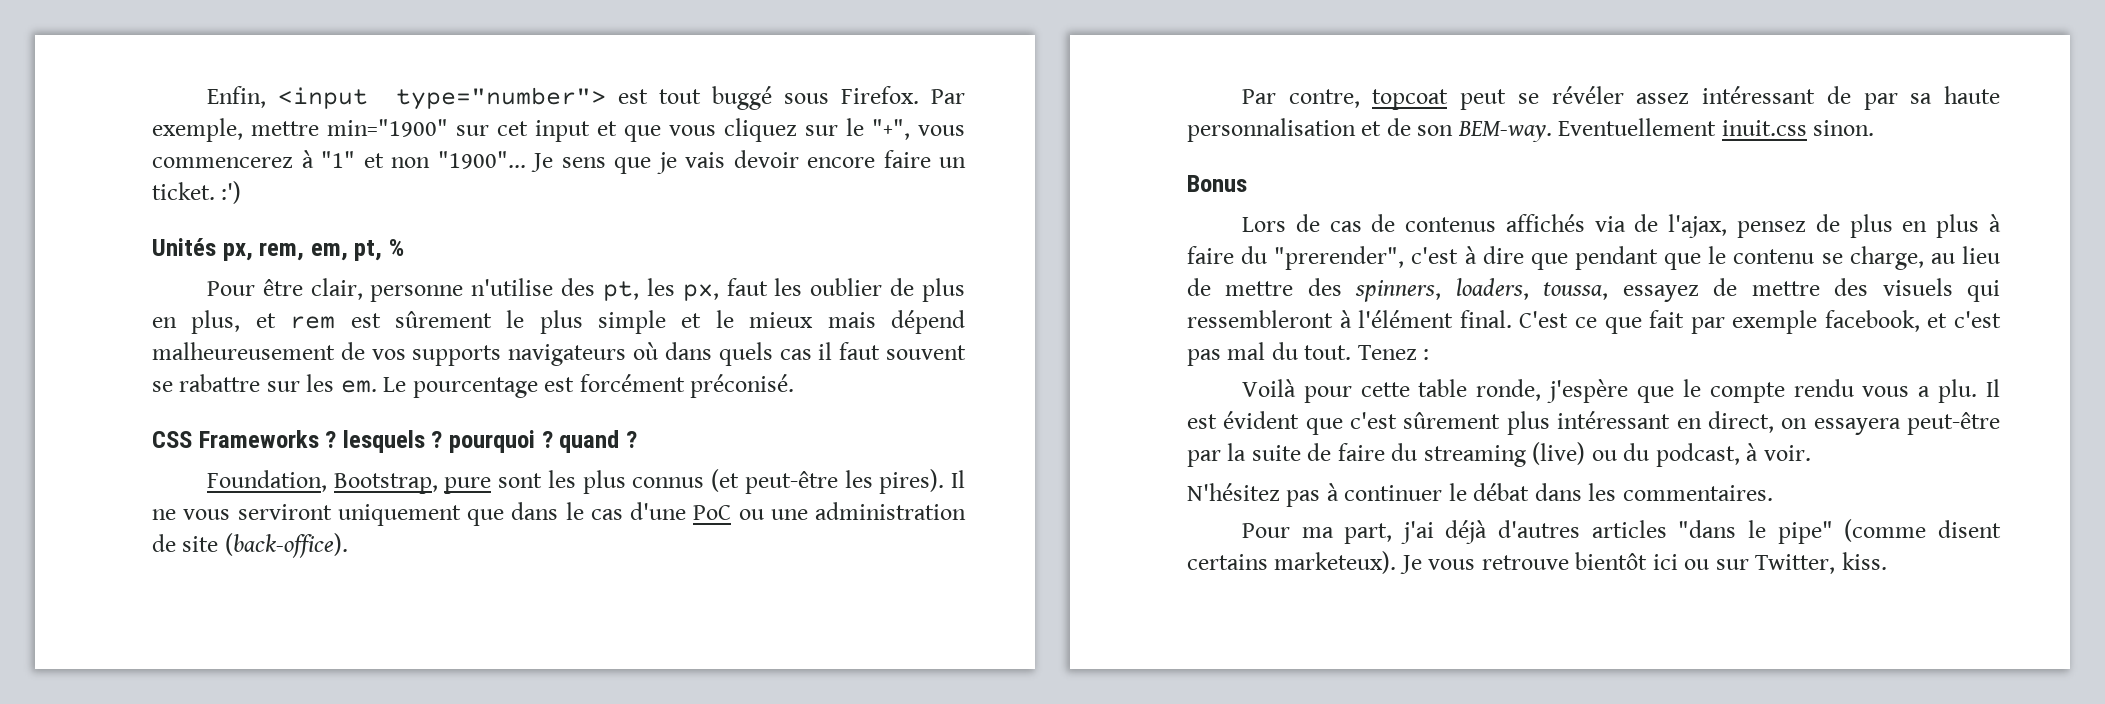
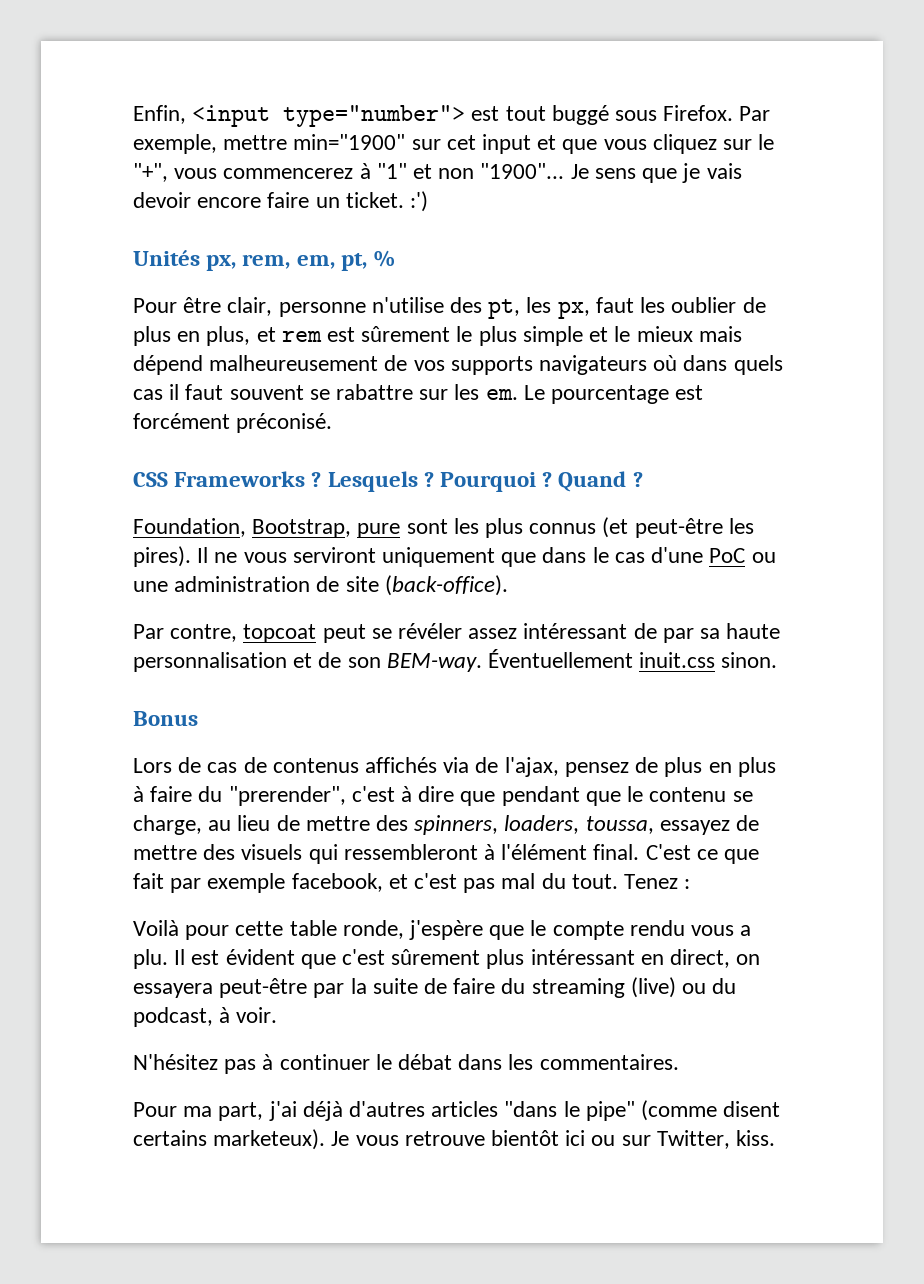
- CSS Frameworks ? lesquels ? pourquoi ? quand ?
+ CSS Frameworks ? Lesquels ? Pourquoi ? Quand ?
- Eventuellement inuit.css sinon.
+ Éventuellement inuit.css sinon.

